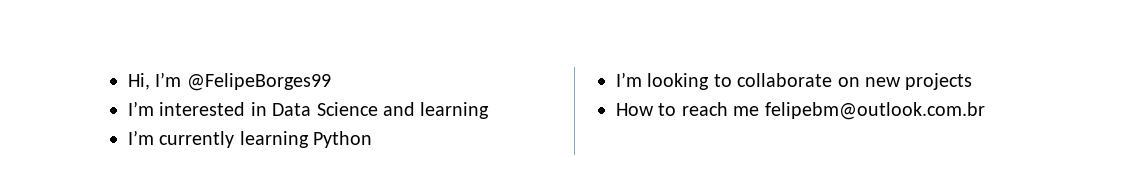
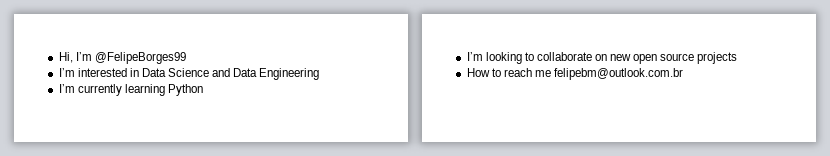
- I’m interested in Data Science and learning
+ I’m interested in Data Science and Data Engineering
- I’m looking to collaborate on new projects
+ I’m looking to collaborate on new open source projects

